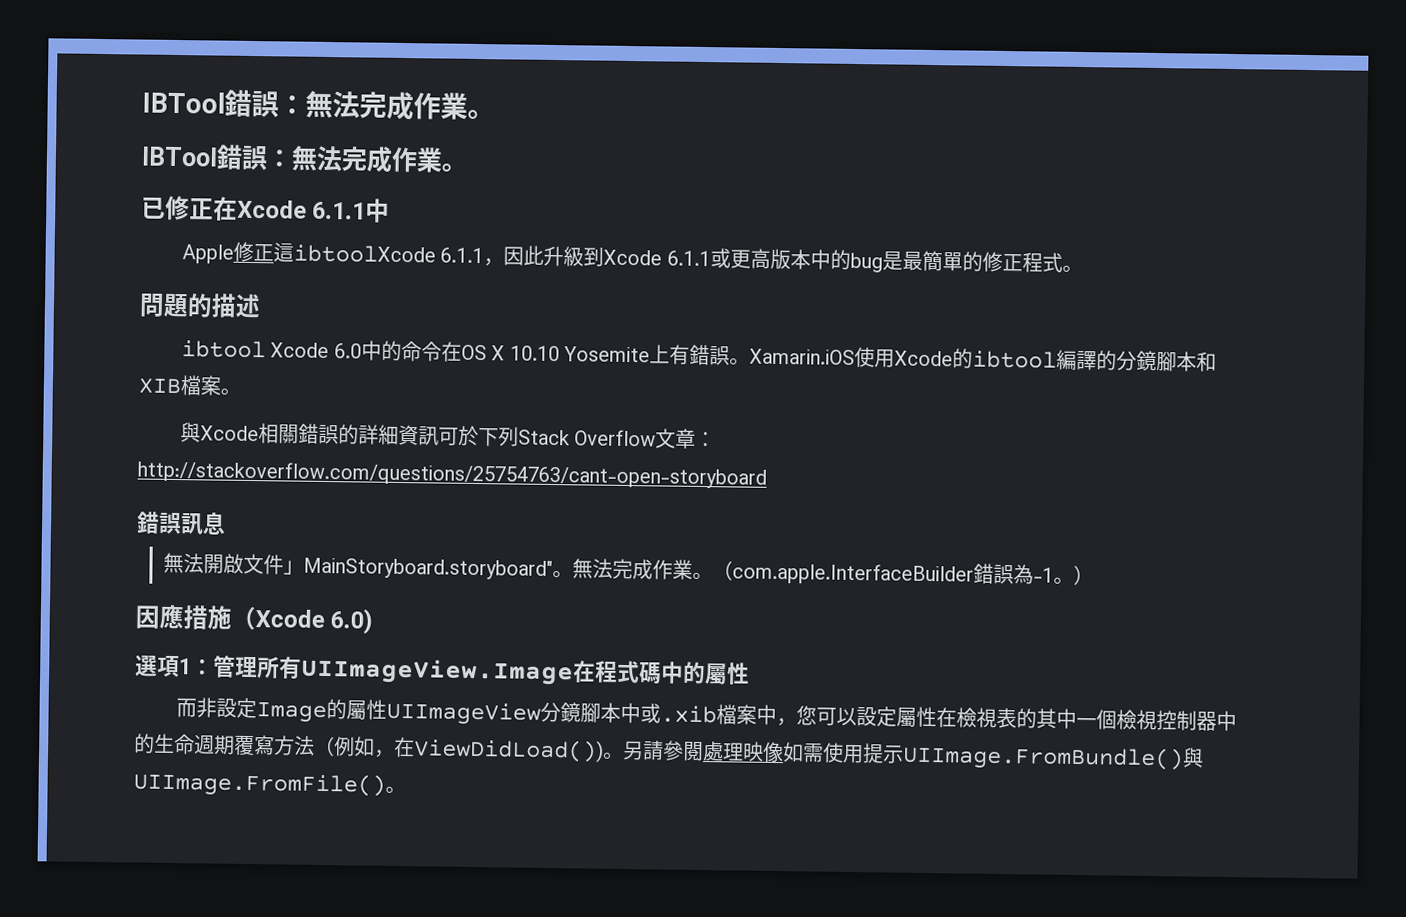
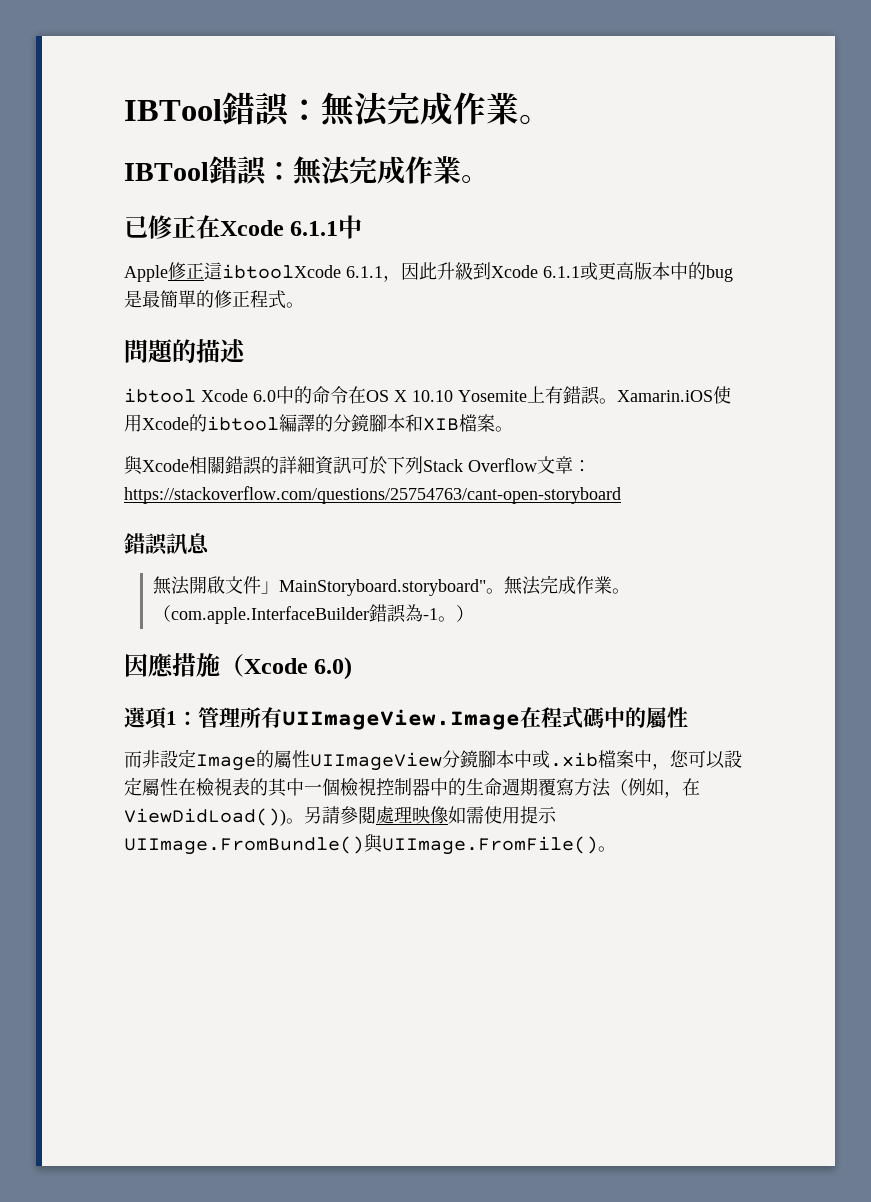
- 與Xcode相關錯誤的詳細資訊可於下列Stack Overflow文章：http://stackoverflow.com/questions/25754763/cant-open-storyboard
+ 與Xcode相關錯誤的詳細資訊可於下列Stack Overflow文章：https://stackoverflow.com/questions/25754763/cant-open-storyboard

